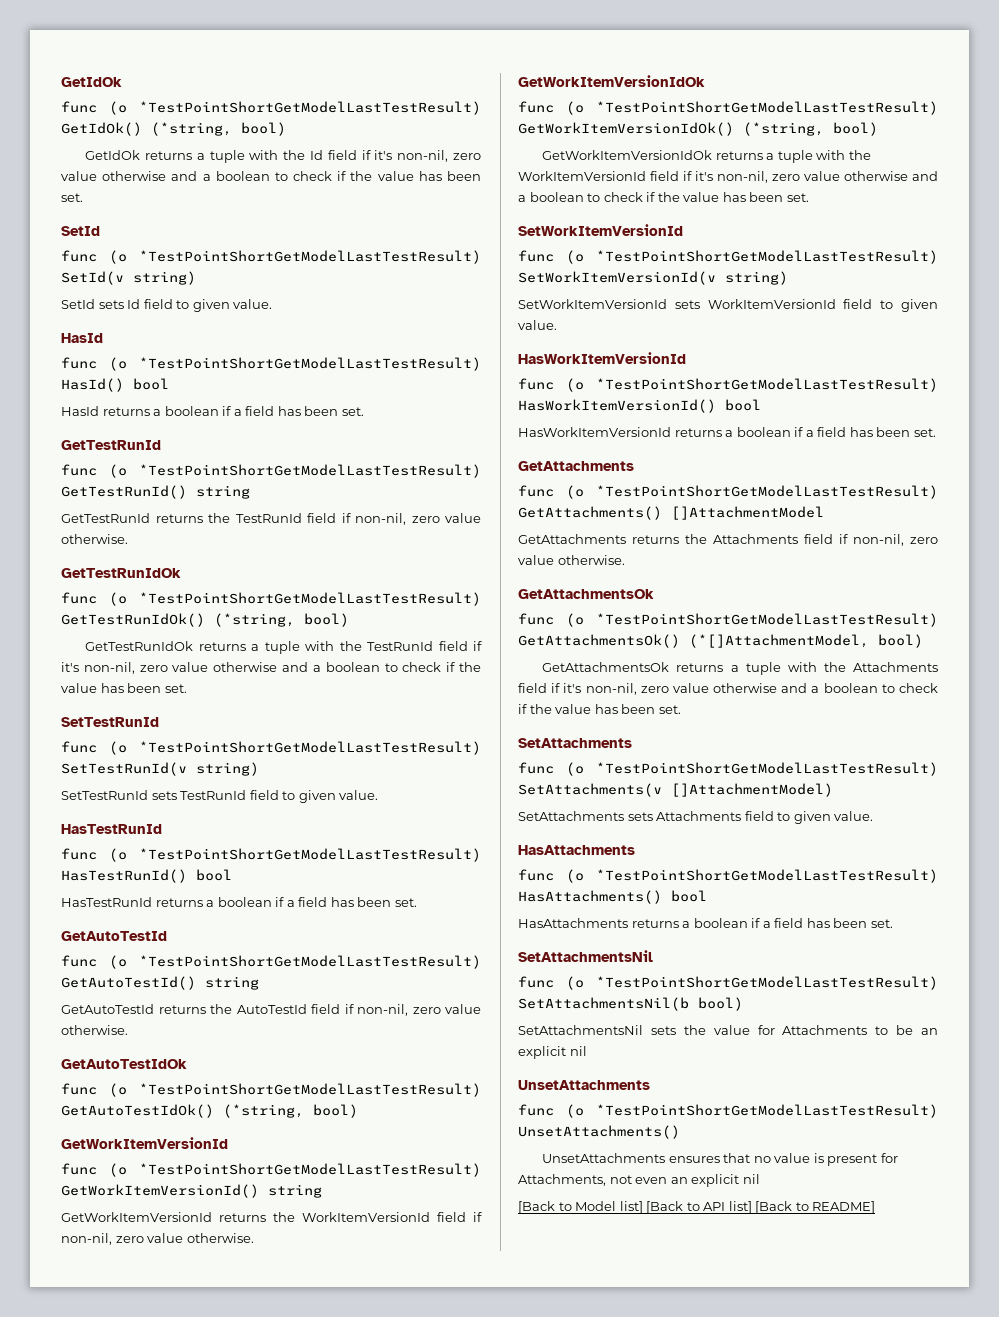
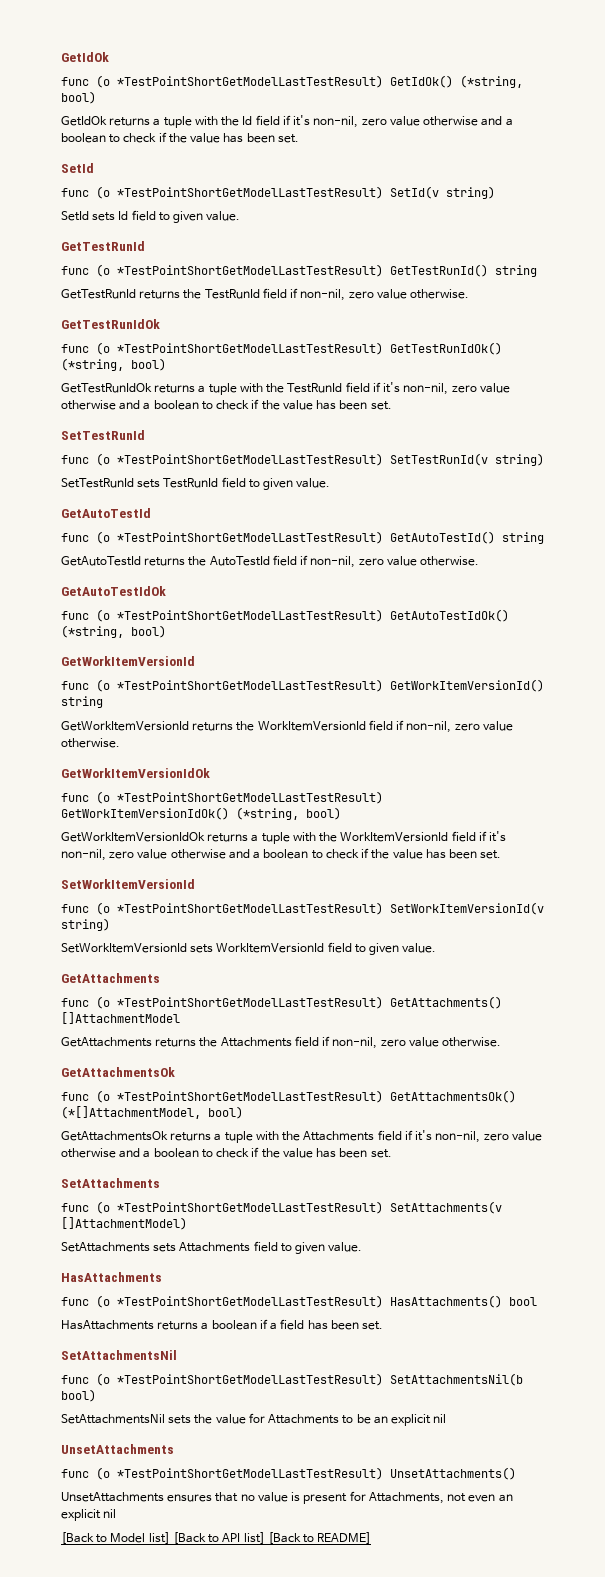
  SetId sets Id field to given value.
- HasId
- func (o *TestPointShortGetModelLastTestResult) HasId() bool
- HasId returns a boolean if a field has been set.
  SetTestRunId sets TestRunId field to given value.
- HasTestRunId
- func (o *TestPointShortGetModelLastTestResult) HasTestRunId() bool
- HasTestRunId returns a boolean if a field has been set.
  SetWorkItemVersionId sets WorkItemVersionId field to given value.
- HasWorkItemVersionId
- func (o *TestPointShortGetModelLastTestResult) HasWorkItemVersionId() bool
- HasWorkItemVersionId returns a boolean if a field has been set.

